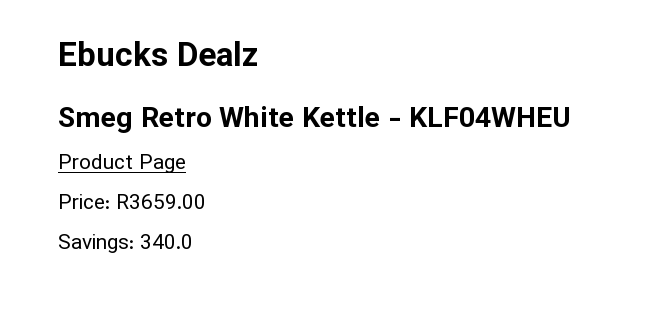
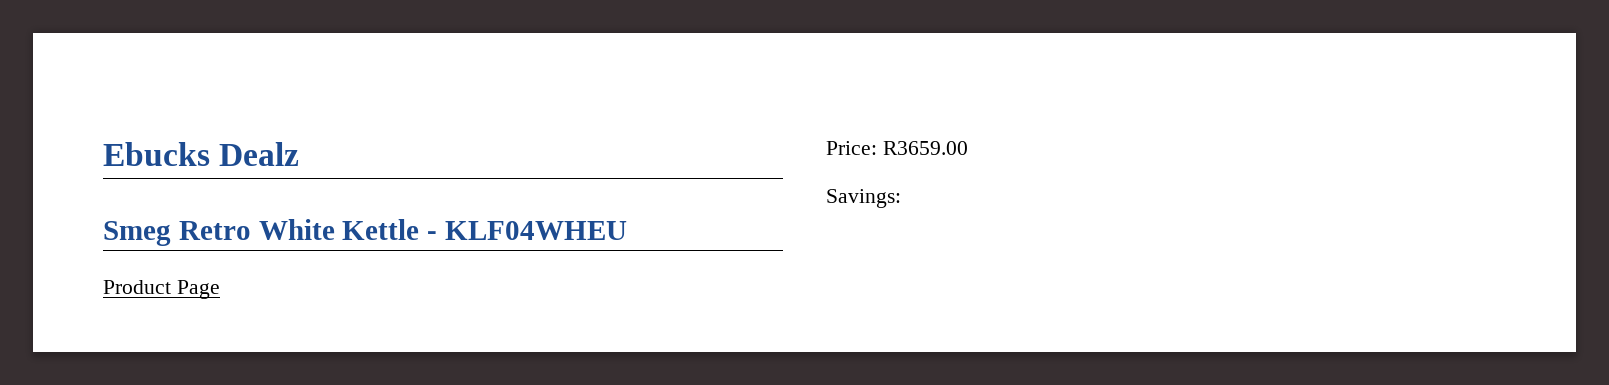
- Savings: 340.0
+ Savings:

